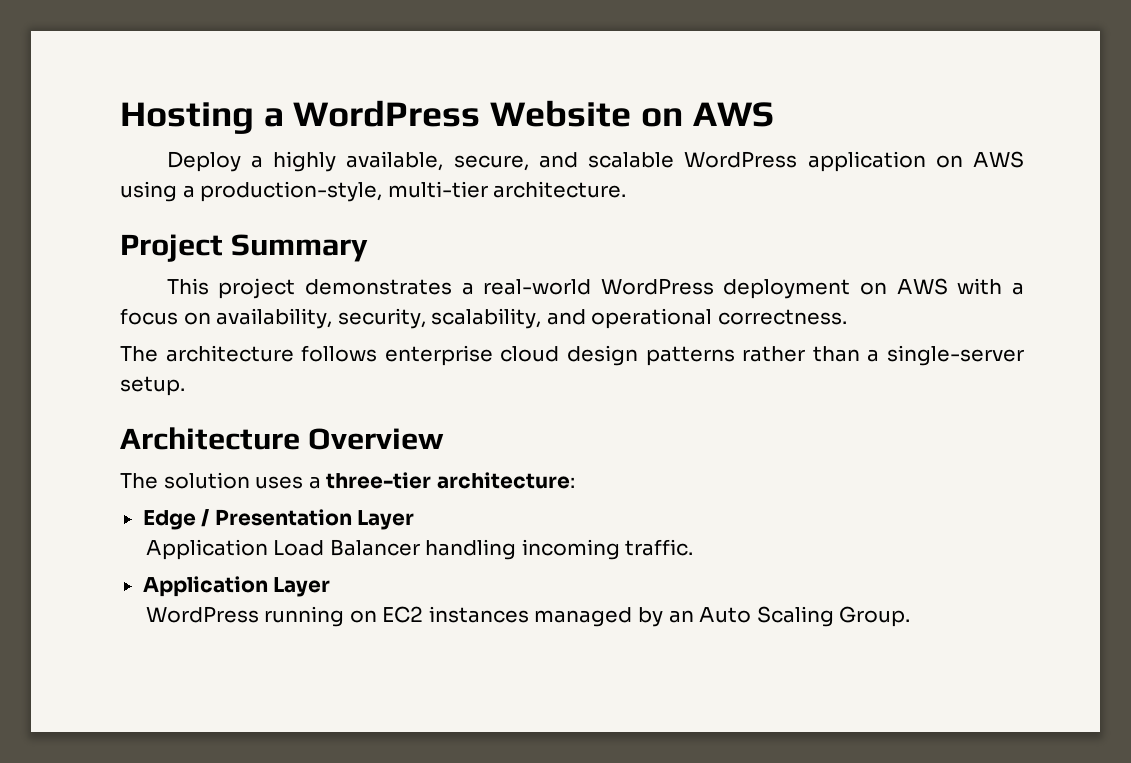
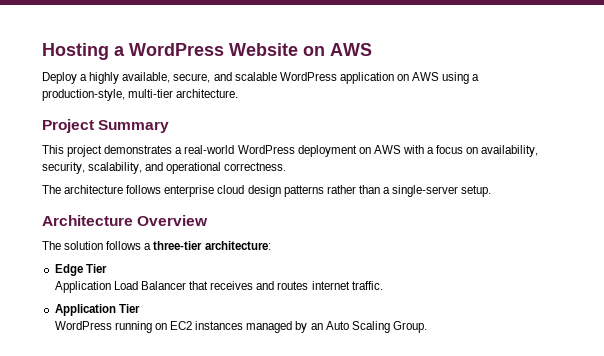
- The solution uses a three-tier architecture:
+ The solution follows a three-tier architecture:
- Edge / Presentation Layer
+ Edge Tier
- Application Load Balancer handling incoming traffic.
+ Application Load Balancer that receives and routes internet traffic.
- Application Layer
+ Application Tier

